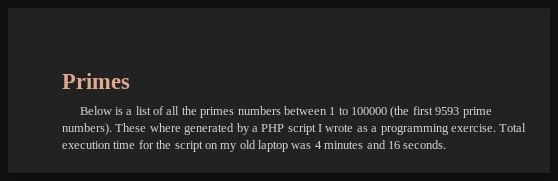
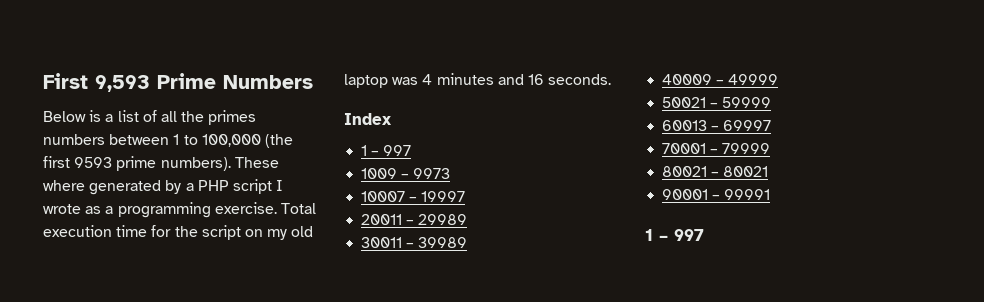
- Primes
+ First 9,593 Prime Numbers
- Below is a list of all the primes numbers between 1 to 100000 (the first 9593 prime numbers).
+ Below is a list of all the primes numbers between 1 to 100,000 (the first 9593 prime numbers).
+ Index
+ 1 – 997
+ 1009 – 9973
+ 10007 – 19997
+ 20011 – 29989
+ 30011 – 39989
+ 40009 – 49999
+ 50021 – 59999
+ 60013 – 69997
+ 70001 – 79999
+ 80021 – 80021
+ 90001 – 99991
+ 1 – 997

